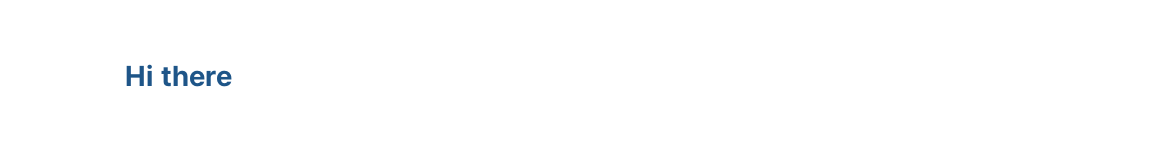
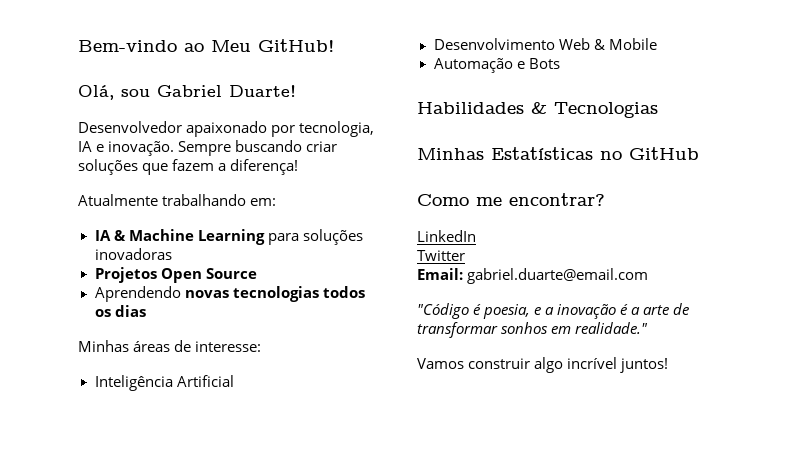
- Hi there
+ Bem-vindo ao Meu GitHub!
+ Olá, sou Gabriel Duarte!
+ Desenvolvedor apaixonado por tecnologia, IA e inovação. Sempre buscando criar soluções que fazem a diferença!
+ Atualmente trabalhando em:
+ IA & Machine Learning para soluções inovadoras
+ Projetos Open Source
+ Aprendendo novas tecnologias todos os dias
+ Minhas áreas de interesse:
+ Inteligência Artificial
+ Desenvolvimento Web & Mobile
+ Automação e Bots
+ Habilidades & Tecnologias
+ Minhas Estatísticas no GitHub
+ Como me encontrar?
+ LinkedIn
+ Twitter
+ Email: gabriel.duarte@email.com
+ "Código é poesia, e a inovação é a arte de transformar sonhos em realidade."
+ Vamos construir algo incrível juntos!

